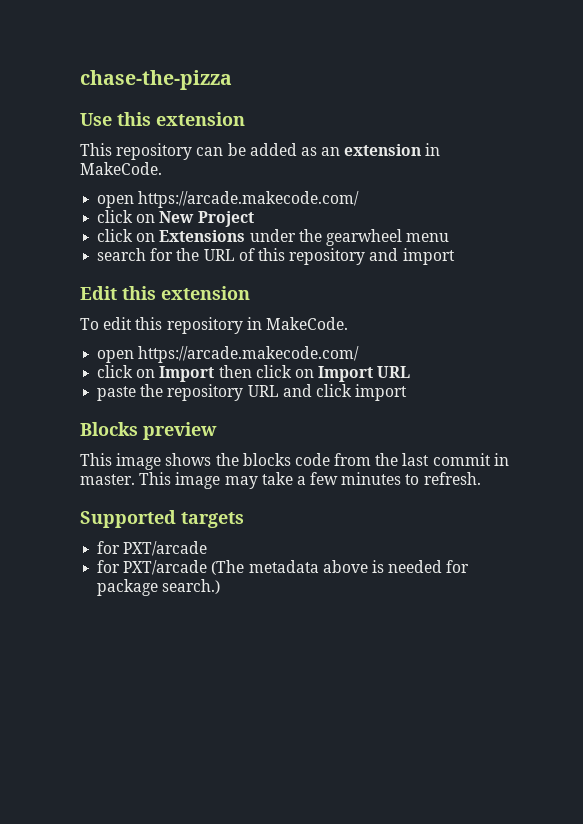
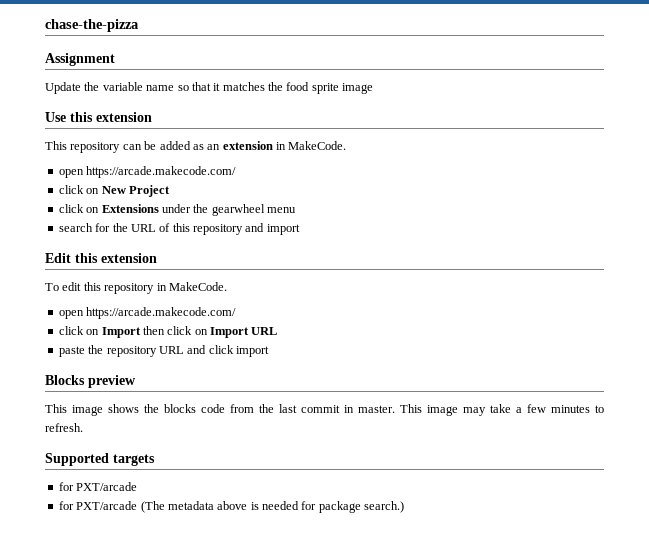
+ Assignment
+ Update the variable name so that it matches the food sprite image

